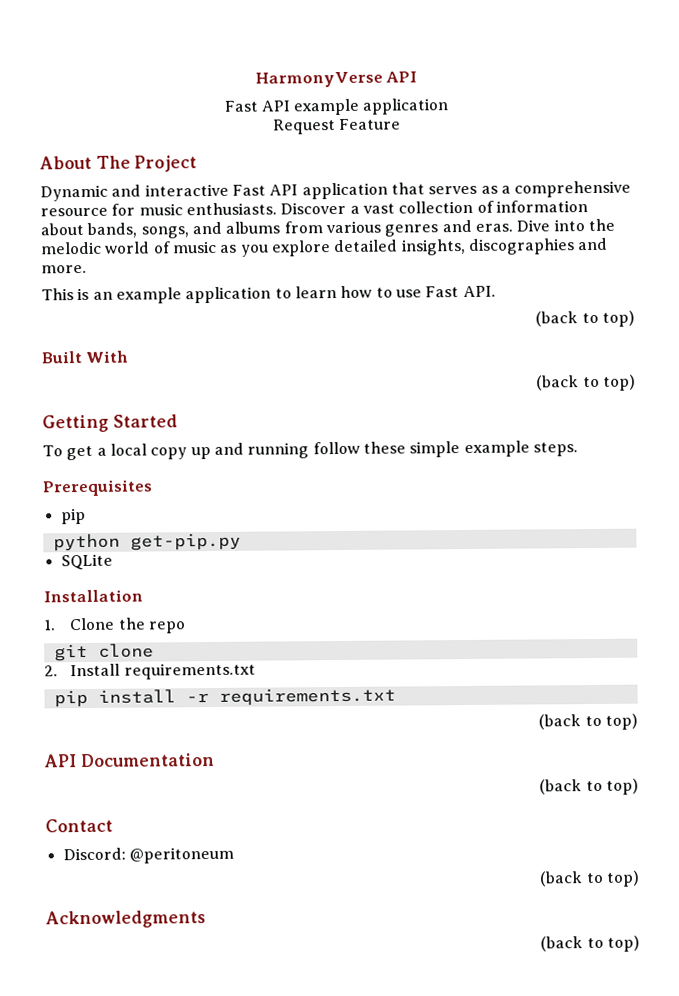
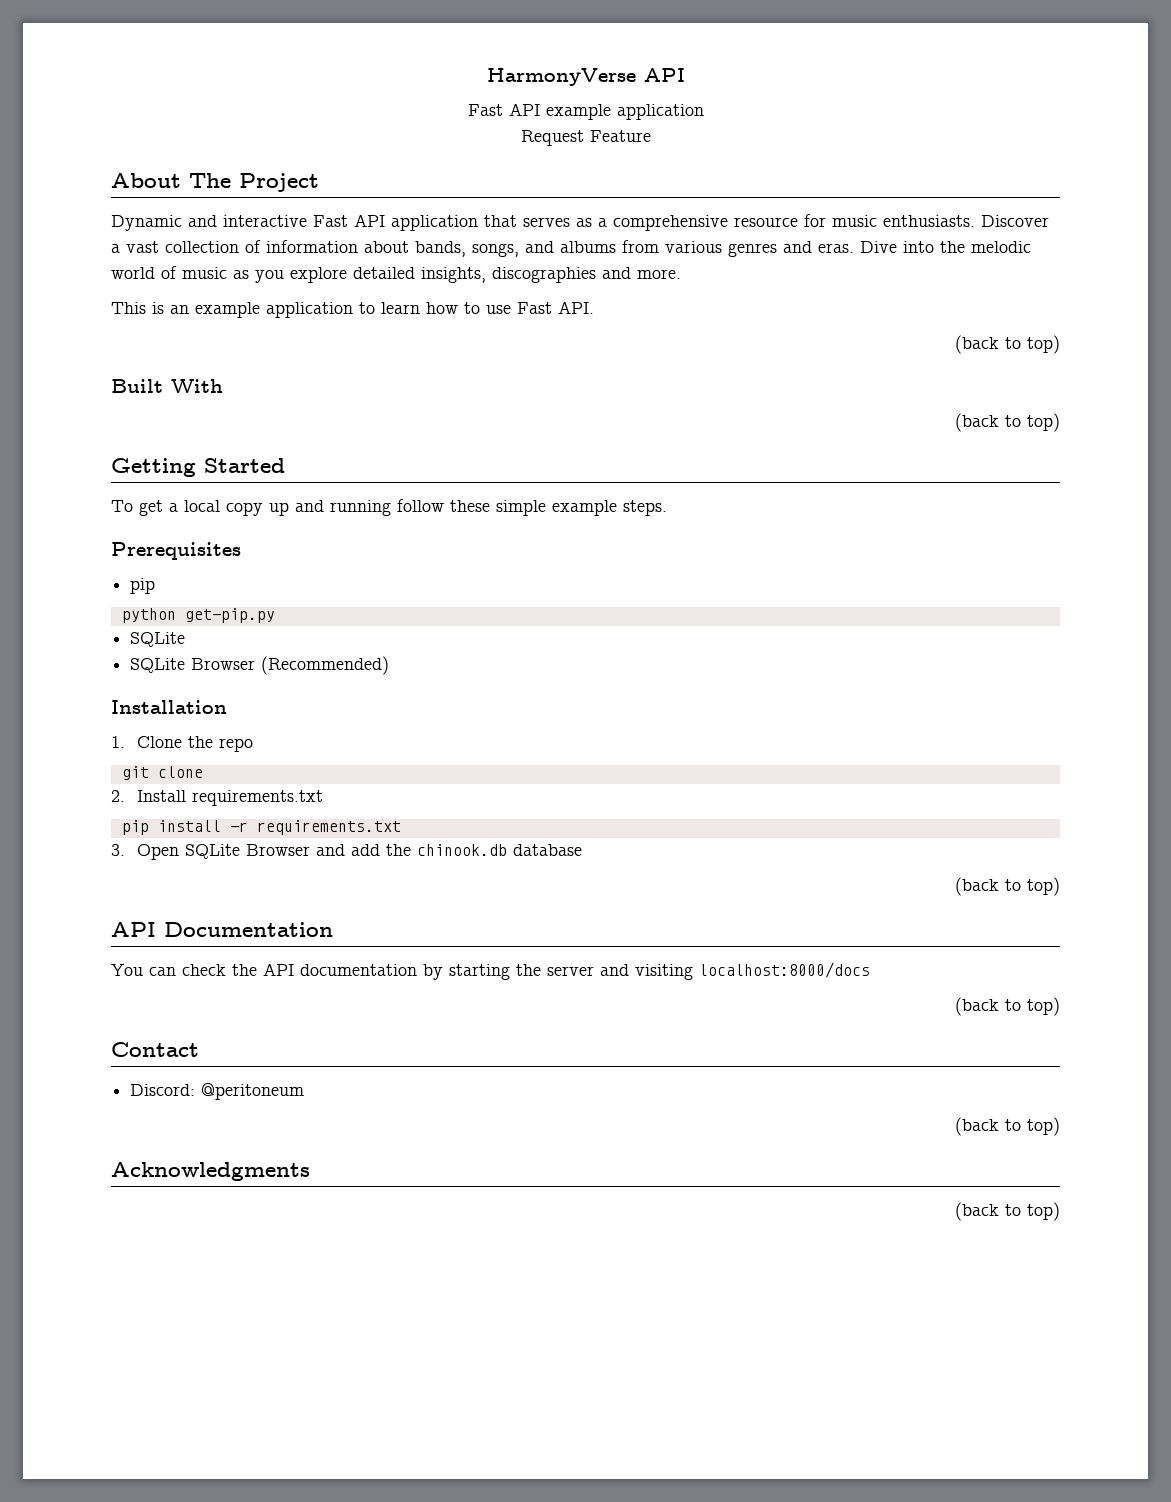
+ SQLite Browser (Recommended)
+ 3. Open SQLite Browser and add the chinook.db database
+ You can check the API documentation by starting the server and visiting localhost:8000/docs

